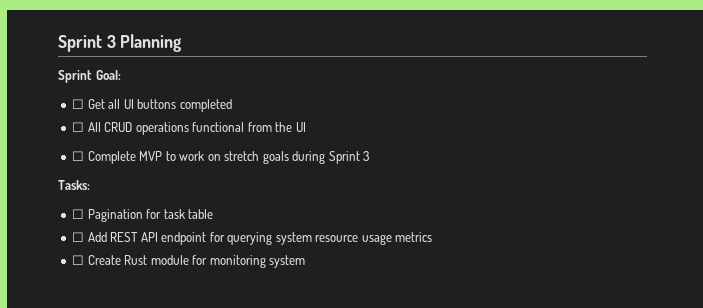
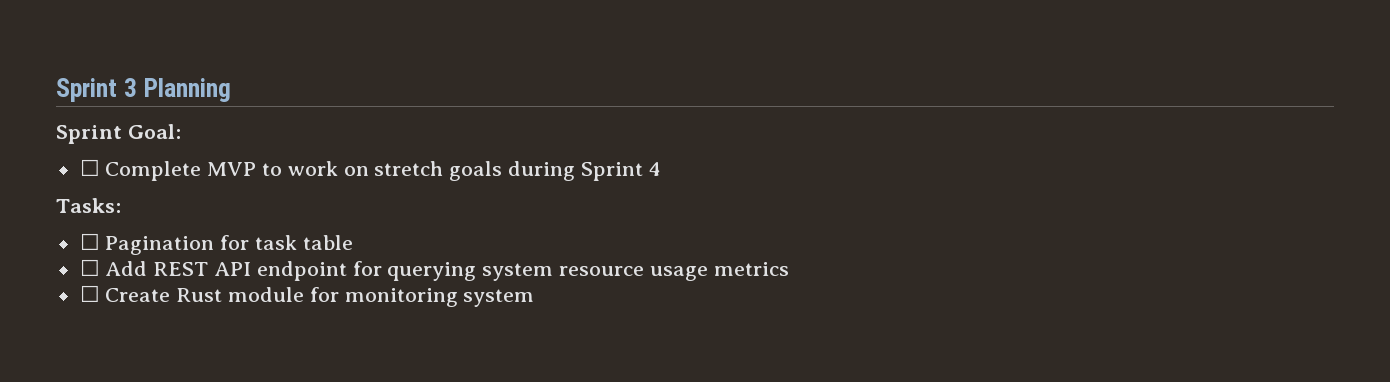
- ☐ Get all UI buttons completed
- ☐ All CRUD operations functional from the UI
- ☐ Complete MVP to work on stretch goals during Sprint 3
+ ☐ Complete MVP to work on stretch goals during Sprint 4

